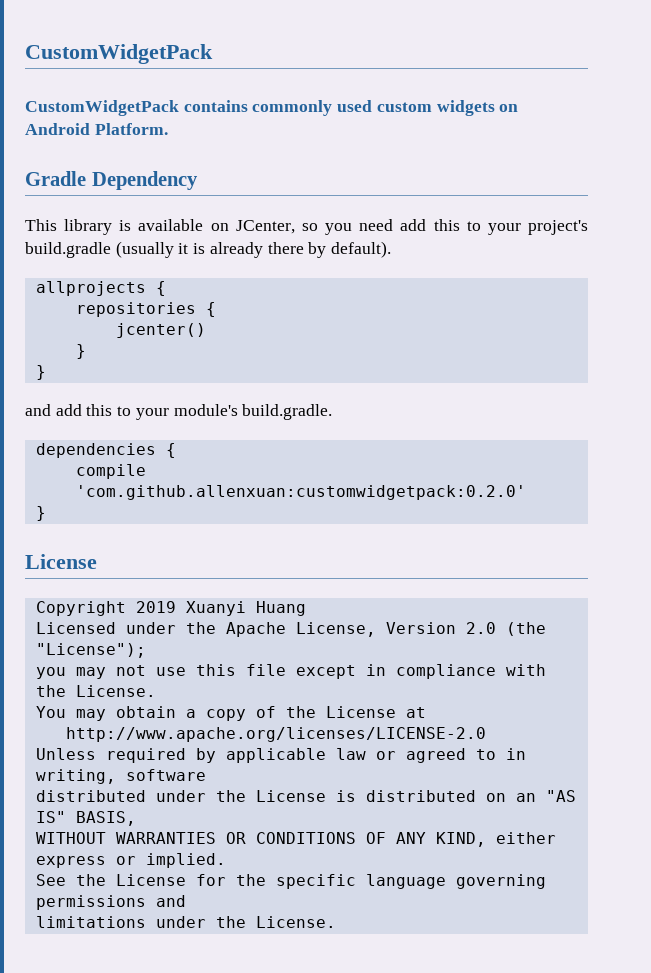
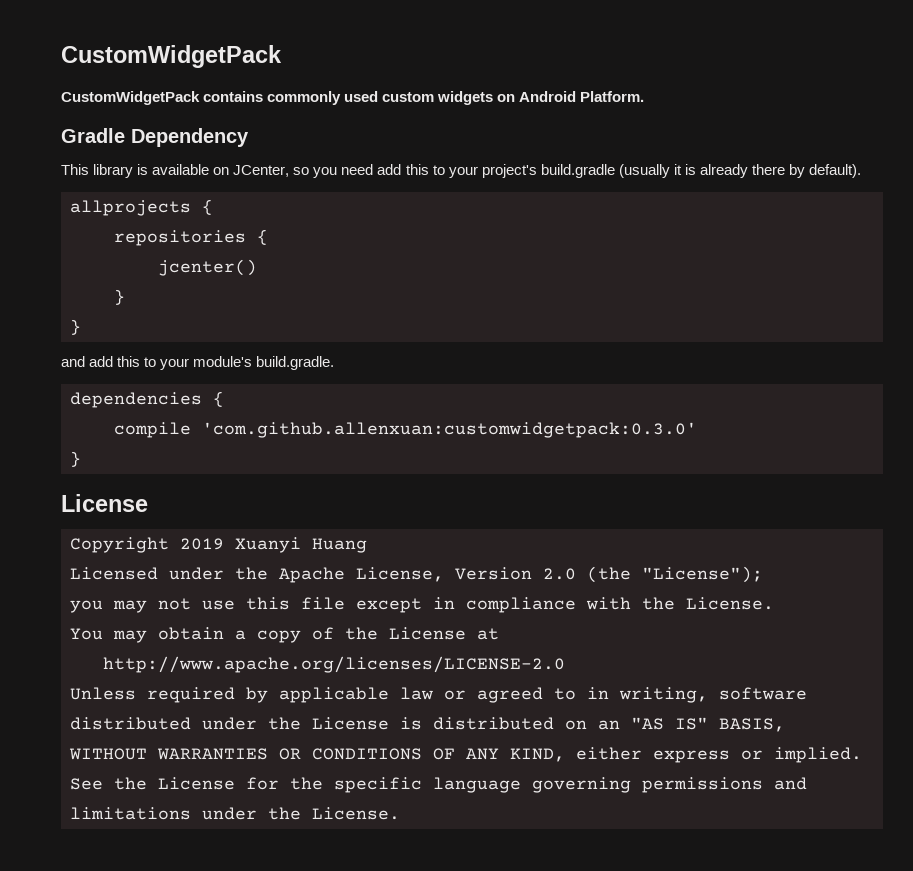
- compile 'com.github.allenxuan:customwidgetpack:0.2.0'
+ compile 'com.github.allenxuan:customwidgetpack:0.3.0'

